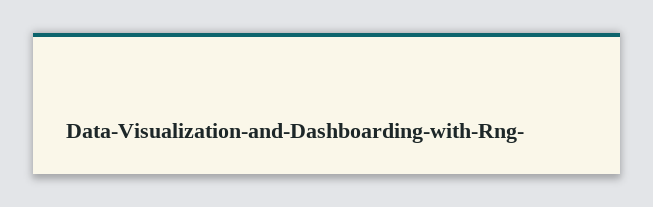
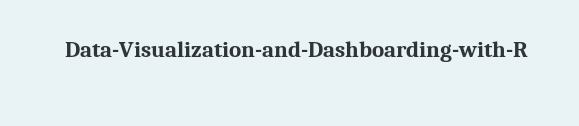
- Data-Visualization-and-Dashboarding-with-Rng-
+ Data-Visualization-and-Dashboarding-with-R

